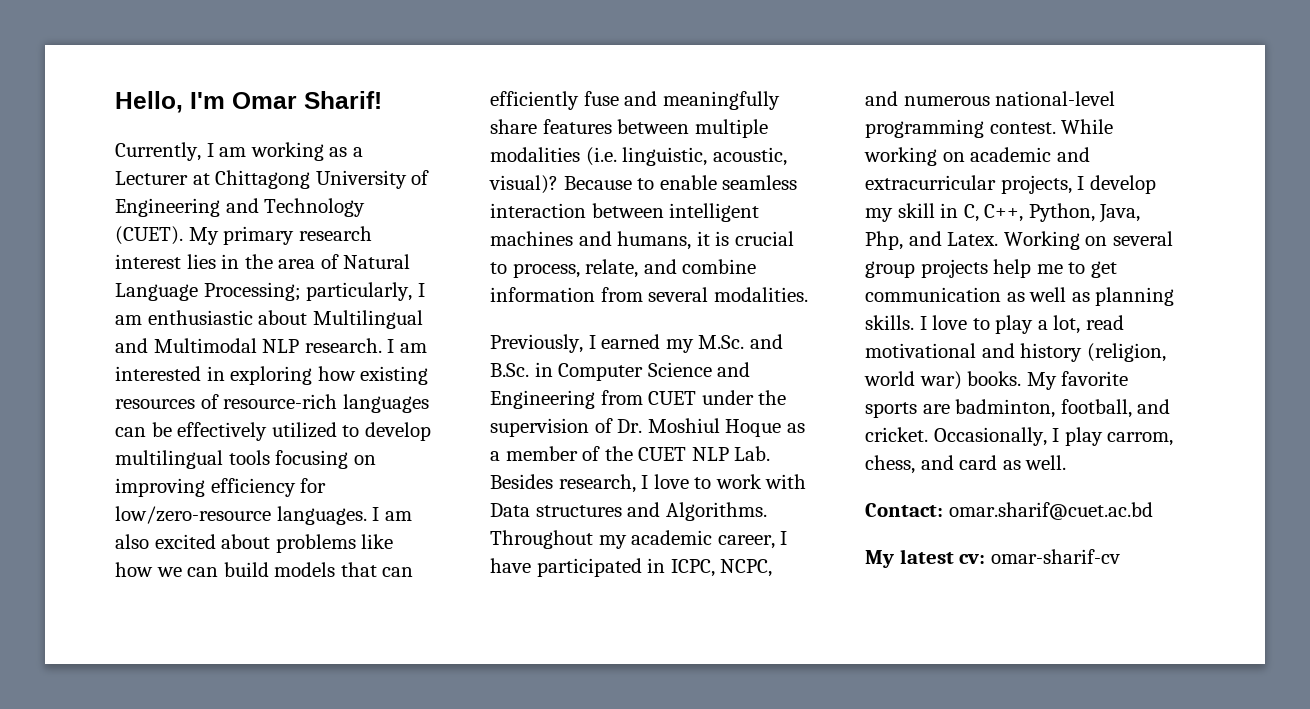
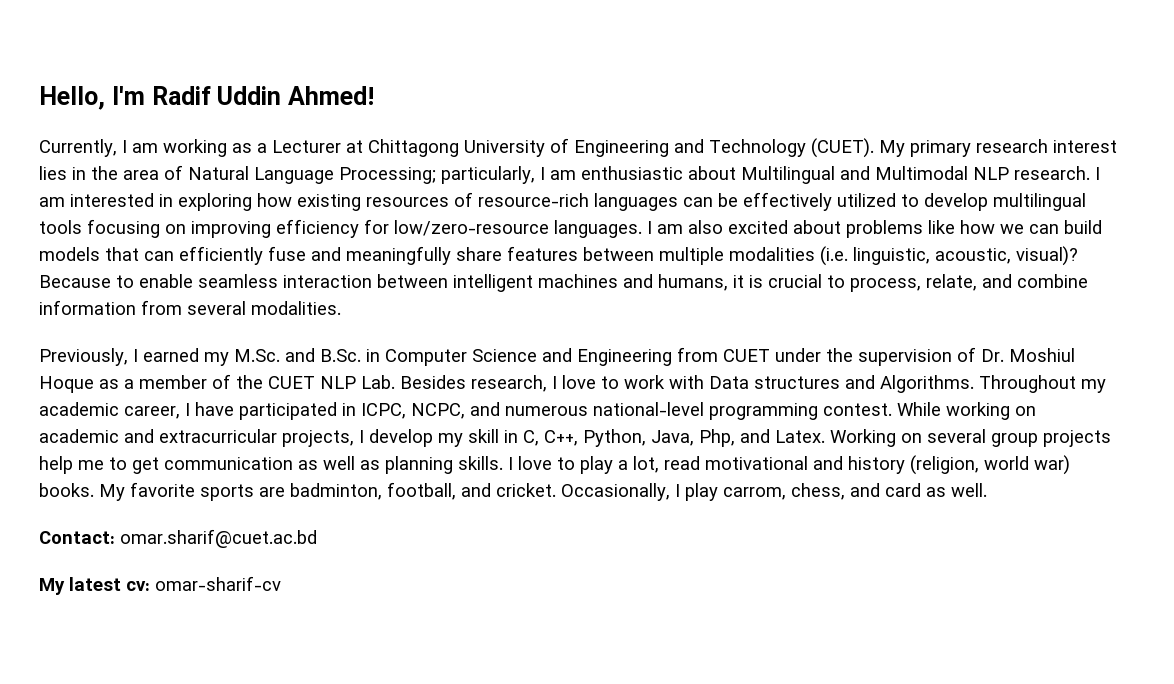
- Hello, I'm Omar Sharif!
+ Hello, I'm Radif Uddin Ahmed!

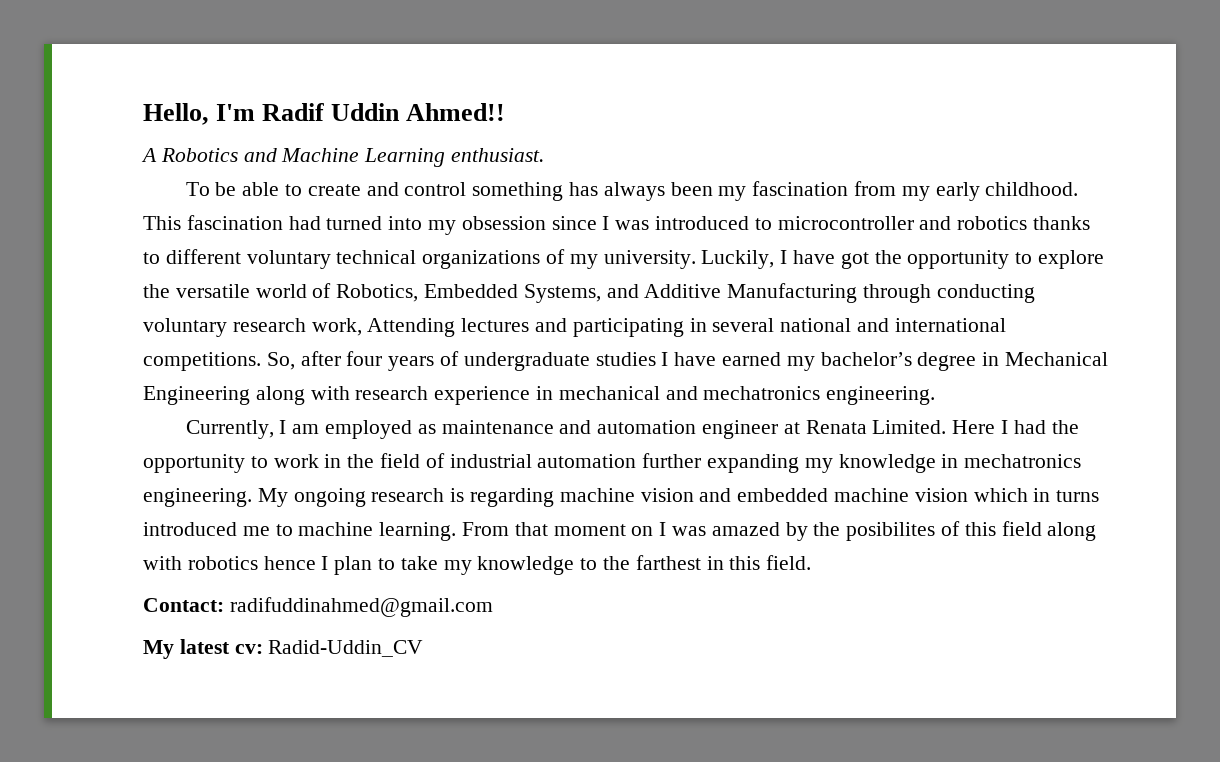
- Hello, I'm Radif Uddin Ahmed!
- Currently, I am working as a Lecturer at Chittagong University of Engineering and Technology (CUET). My primary research interest lies in the area of Natural Language Processing; particularly, I am enthusiastic about Multilingual and Multimodal NLP research. I am interested in exploring how existing resources of resource-rich languages can be effectively utilized to develop multilingual tools focusing on improving efficiency for low/zero-resource languages. I am also excited about problems like how we can build models that can efficiently fuse and meaningfully share features between multiple modalities (i.e. linguistic, acoustic, visual)? Because to enable seamless interaction between intelligent machines and humans, it is crucial to process, relate, and combine information from several modalities.
- Previously, I earned my M.Sc. and B.Sc. in Computer Science and Engineering from CUET under the supervision of Dr. Moshiul Hoque as a member of the CUET NLP Lab. Besides research, I love to work with Data structures and Algorithms. Throughout my academic career, I have participated in ICPC, NCPC, and numerous national-level programming contest. While working on academic and extracurricular projects, I develop my skill in C, C++, Python, Java, Php, and Latex. Working on several group projects help me to get communication as well as planning skills. I love to play a lot, read motivational and history (religion, world war) books. My favorite sports are badminton, football, and cricket. Occasionally, I play carrom, chess, and card as well.
+ Hello, I'm Radif Uddin Ahmed!!
+ A Robotics and Machine Learning enthusiast.
+ To be able to create and control something has always been my fascination from my early childhood. This fascination had turned into my obsession since I was introduced to microcontroller and robotics thanks to different voluntary technical organizations of my university. Luckily, I have got the opportunity to explore the versatile world of Robotics, Embedded Systems, and Additive Manufacturing through conducting voluntary research work, Attending lectures and participating in several national and international competitions. So, after four years of undergraduate studies I have earned my bachelor’s degree in Mechanical Engineering along with research experience in mechanical and mechatronics engineering.
+ Currently, I am employed as maintenance and automation engineer at Renata Limited. Here I had the opportunity to work in the field of industrial automation further expanding my knowledge in mechatronics engineering. My ongoing research is regarding machine vision and embedded machine vision which in turns introduced me to machine learning. From that moment on I was amazed by the posibilites of this field along with robotics hence I plan to take my knowledge to the farthest in this field.
- Contact: omar.sharif@cuet.ac.bd
+ Contact: radifuddinahmed@gmail.com
- My latest cv: omar-sharif-cv
+ My latest cv: Radid-Uddin_CV

